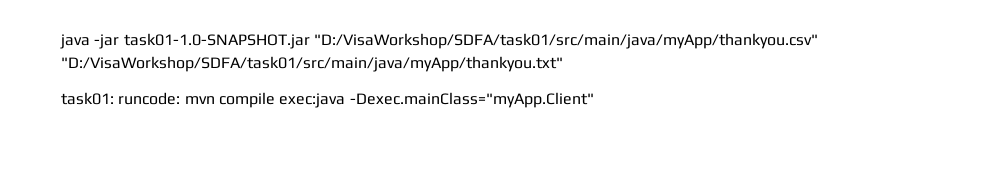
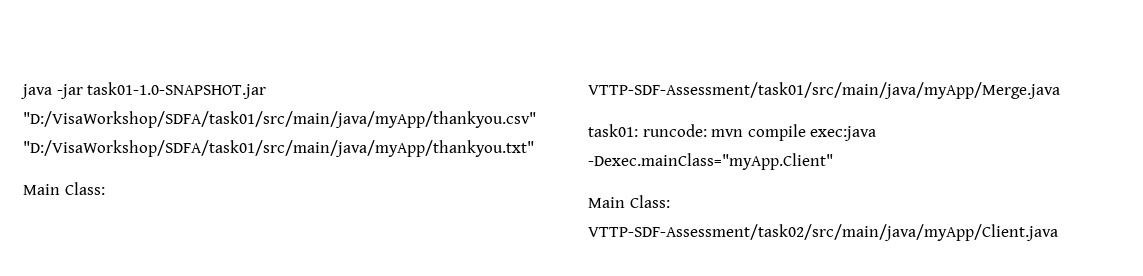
+ Main Class: VTTP-SDF-Assessment/task01/src/main/java/myApp/Merge.java
+ Main Class: VTTP-SDF-Assessment/task02/src/main/java/myApp/Client.java

